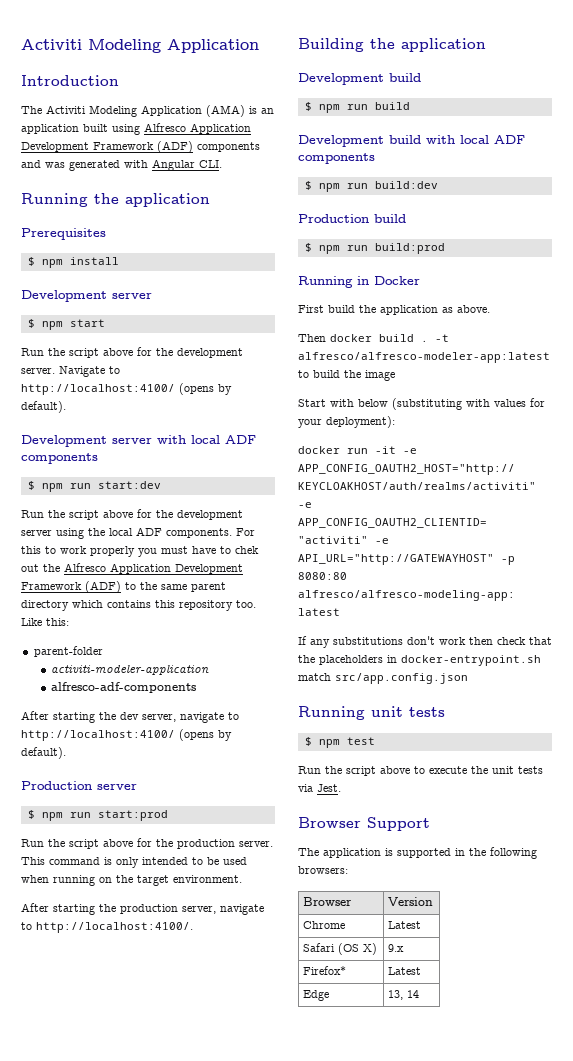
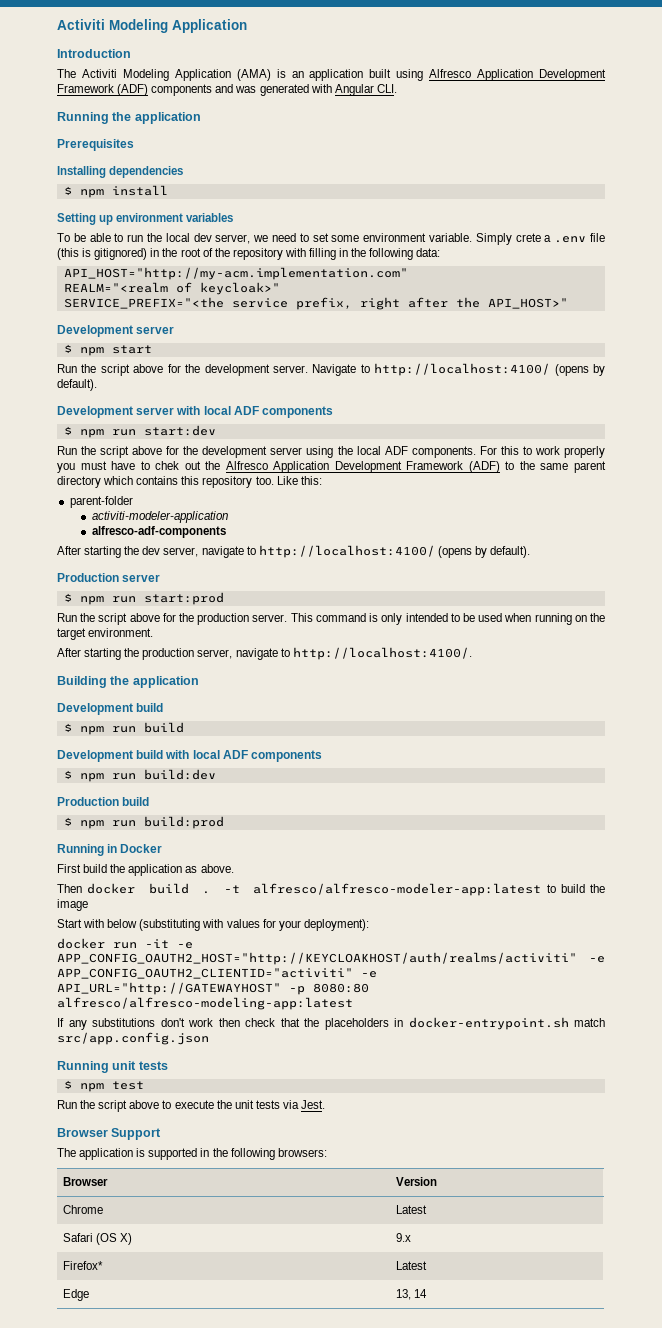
+ Installing dependencies
+ Setting up environment variables
+ To be able to run the local dev server, we need to set some environment variable. Simply crete a .env file (this is gitignored) in the root of the repository with filling in the following data:
+ API_HOST="http://my-acm.implementation.com"
+ REALM="<realm of keycloak>"
+ SERVICE_PREFIX="<the service prefix, right after the API_HOST>"

